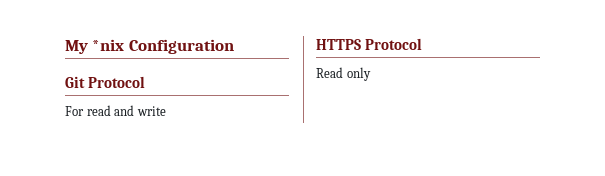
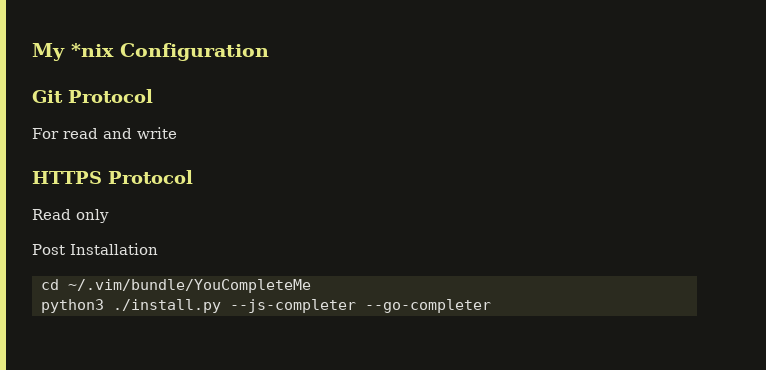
+ Post Installation
+ cd ~/.vim/bundle/YouCompleteMe
+ python3 ./install.py --js-completer --go-completer

